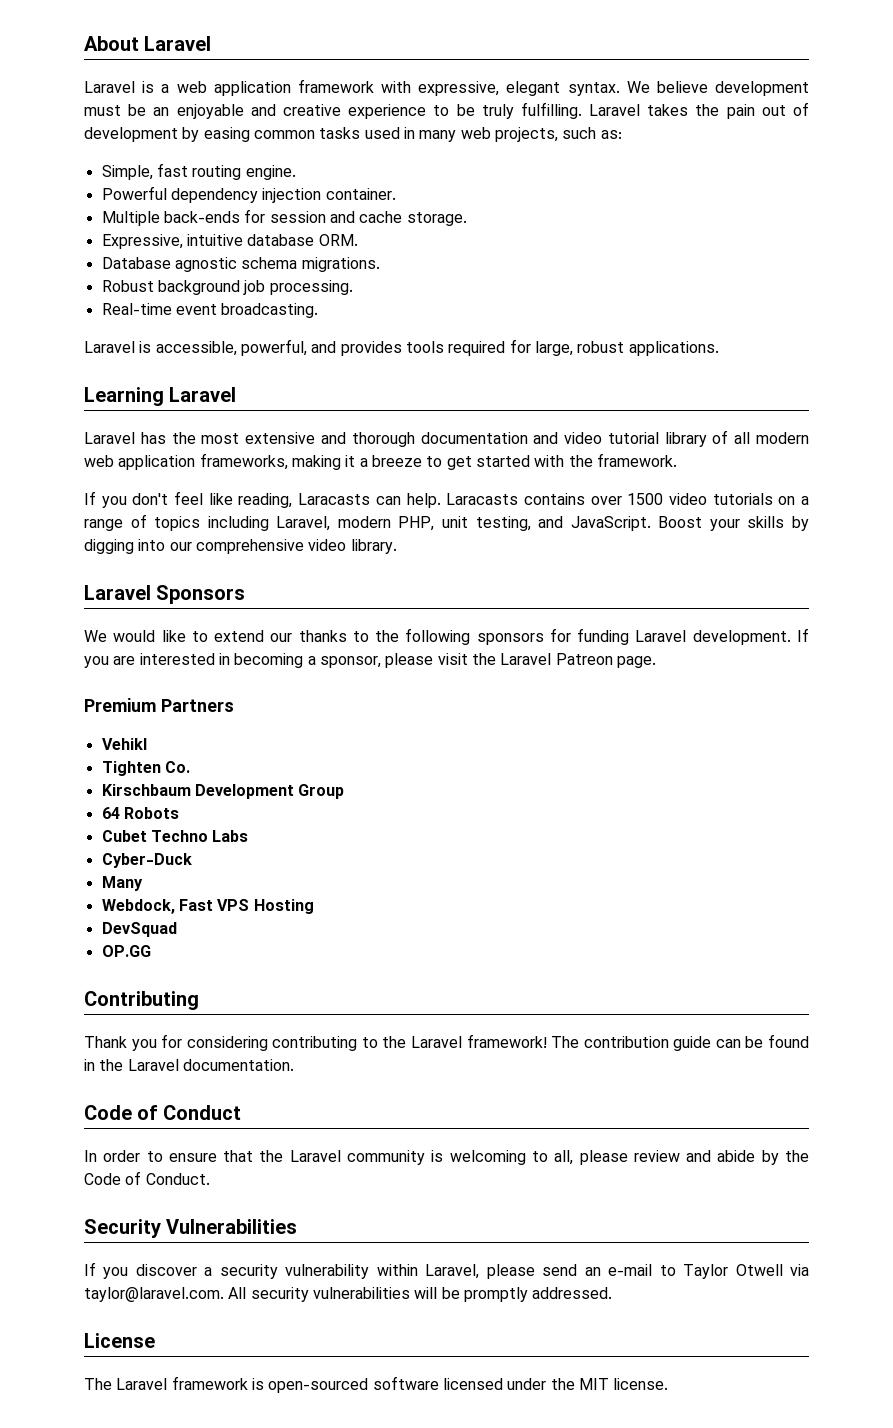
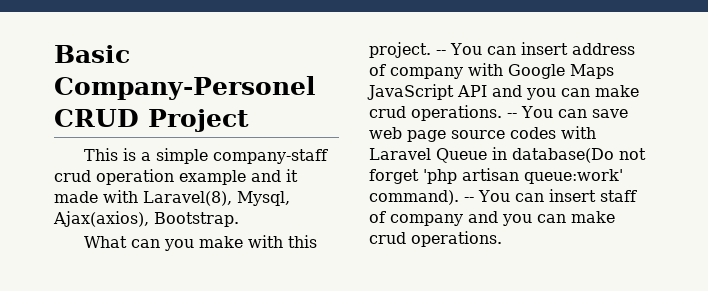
- About Laravel
- Laravel is a web application framework with expressive, elegant syntax. We believe development must be an enjoyable and creative experience to be truly fulfilling. Laravel takes the pain out of development by easing common tasks used in many web projects, such as:
- Simple, fast routing engine.
- Powerful dependency injection container.
- Multiple back-ends for session and cache storage.
- Expressive, intuitive database ORM.
- Database agnostic schema migrations.
- Robust background job processing.
- Real-time event broadcasting.
- Laravel is accessible, powerful, and provides tools required for large, robust applications.
- Learning Laravel
- Laravel has the most extensive and thorough documentation and video tutorial library of all modern web application frameworks, making it a breeze to get started with the framework.
- If you don't feel like reading, Laracasts can help. Laracasts contains over 1500 video tutorials on a range of topics including Laravel, modern PHP, unit testing, and JavaScript. Boost your skills by digging into our comprehensive video library.
- Laravel Sponsors
- We would like to extend our thanks to the following sponsors for funding Laravel development. If you are interested in becoming a sponsor, please visit the Laravel Patreon page.
- Premium Partners
- Vehikl
- Tighten Co.
- Kirschbaum Development Group
- 64 Robots
- Cubet Techno Labs
- Cyber-Duck
- Many
- Webdock, Fast VPS Hosting
- DevSquad
- OP.GG
- Contributing
- Thank you for considering contributing to the Laravel framework! The contribution guide can be found in the Laravel documentation.
- Code of Conduct
- In order to ensure that the Laravel community is welcoming to all, please review and abide by the Code of Conduct.
- Security Vulnerabilities
- If you discover a security vulnerability within Laravel, please send an e-mail to Taylor Otwell via taylor@laravel.com. All security vulnerabilities will be promptly addressed.
- License
- The Laravel framework is open-sourced software licensed under the MIT license.
+ Basic Company-Personel CRUD Project
+ This is a simple company-staff crud operation example and it made with Laravel(8), Mysql, Ajax(axios), Bootstrap.
+ What can you make with this project. -- You can insert address of company with Google Maps JavaScript API and you can make crud operations. -- You can save web page source codes with Laravel Queue in database(Do not forget 'php artisan queue:work' command). -- You can insert staff of company and you can make crud operations.

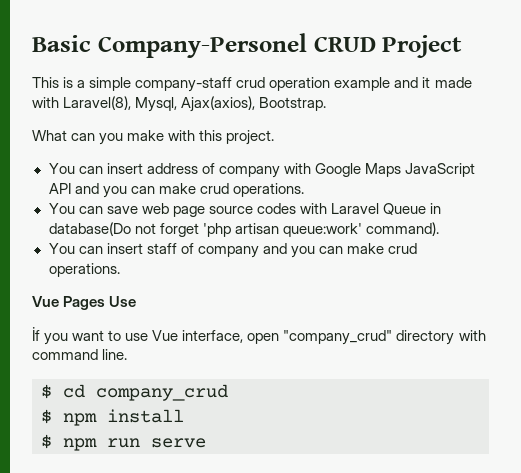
- What can you make with this project. -- You can insert address of company with Google Maps JavaScript API and you can make crud operations. -- You can save web page source codes with Laravel Queue in database(Do not forget 'php artisan queue:work' command). -- You can insert staff of company and you can make crud operations.
+ What can you make with this project.
+ You can insert address of company with Google Maps JavaScript API and you can make crud operations.
+ You can save web page source codes with Laravel Queue in database(Do not forget 'php artisan queue:work' command).
+ You can insert staff of company and you can make crud operations.
+ Vue Pages Use
+ İf you want to use Vue interface, open "company_crud" directory with command line.
+ $ cd company_crud
+ $ npm install
+ $ npm run serve

